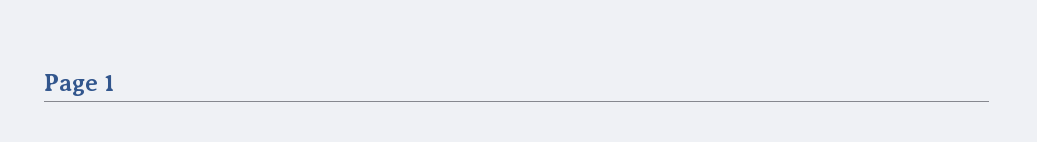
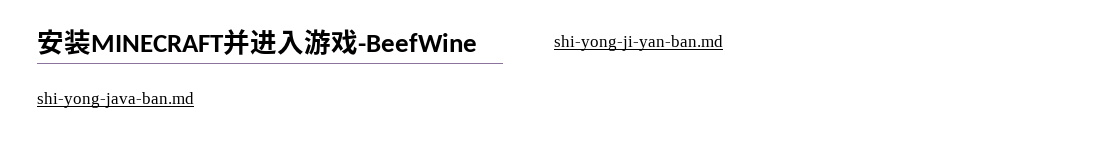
- Page 1
+ 安装MINECRAFT并进入游戏-BeefWine
+ shi-yong-java-ban.md
+ shi-yong-ji-yan-ban.md

